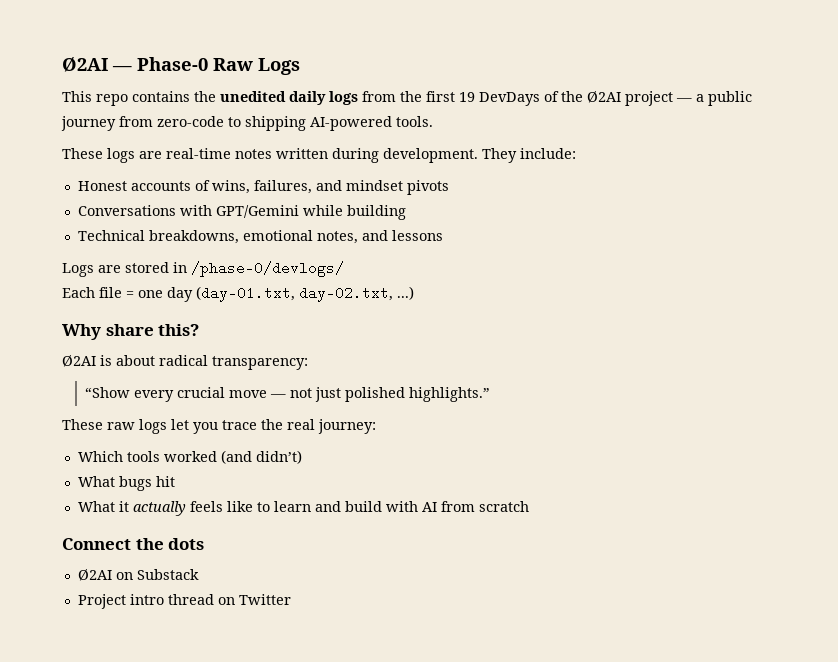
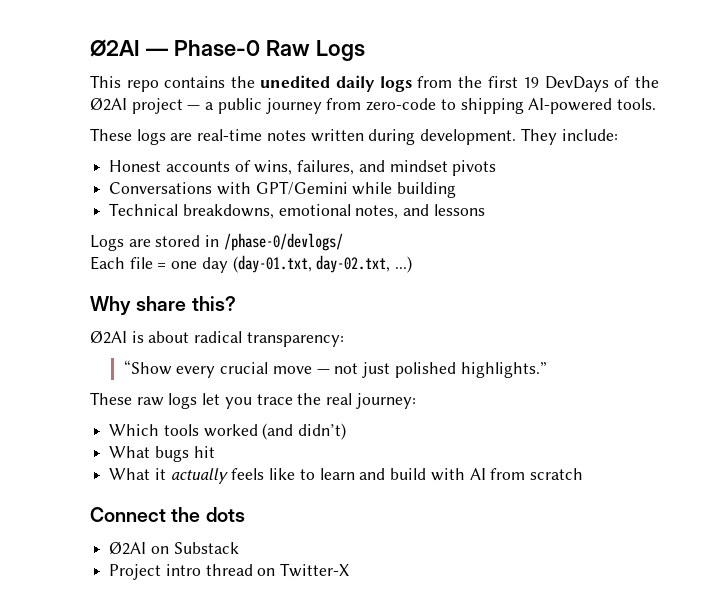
- Project intro thread on Twitter
+ Project intro thread on Twitter-X

